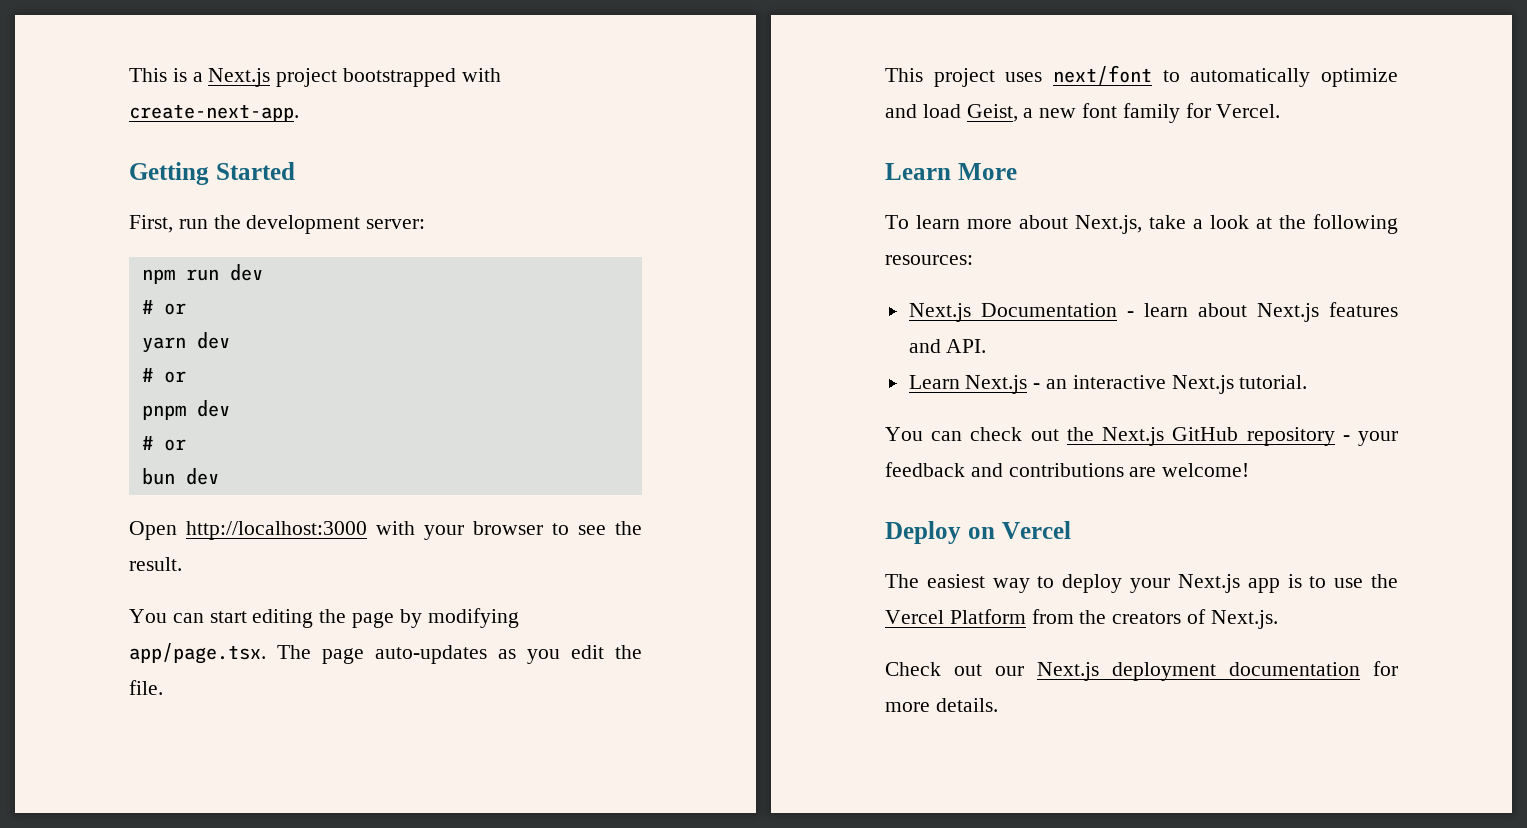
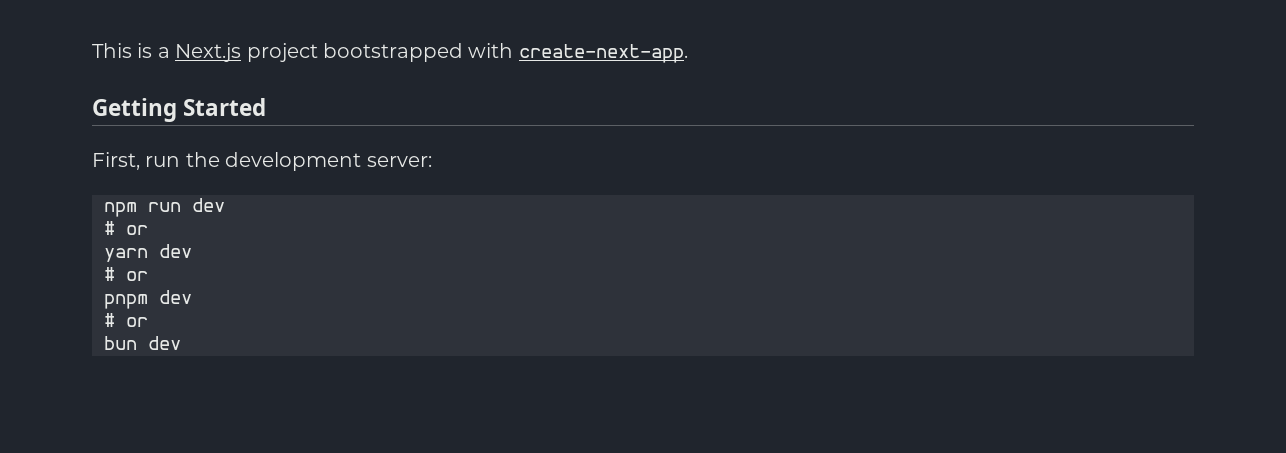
- Open http://localhost:3000 with your browser to see the result.
- You can start editing the page by modifying app/page.tsx. The page auto-updates as you edit the file.
- This project uses next/font to automatically optimize and load Geist, a new font family for Vercel.
- Learn More
- To learn more about Next.js, take a look at the following resources:
- Next.js Documentation - learn about Next.js features and API.
- Learn Next.js - an interactive Next.js tutorial.
- You can check out the Next.js GitHub repository - your feedback and contributions are welcome!
- Deploy on Vercel
- The easiest way to deploy your Next.js app is to use the Vercel Platform from the creators of Next.js.
- Check out our Next.js deployment documentation for more details.

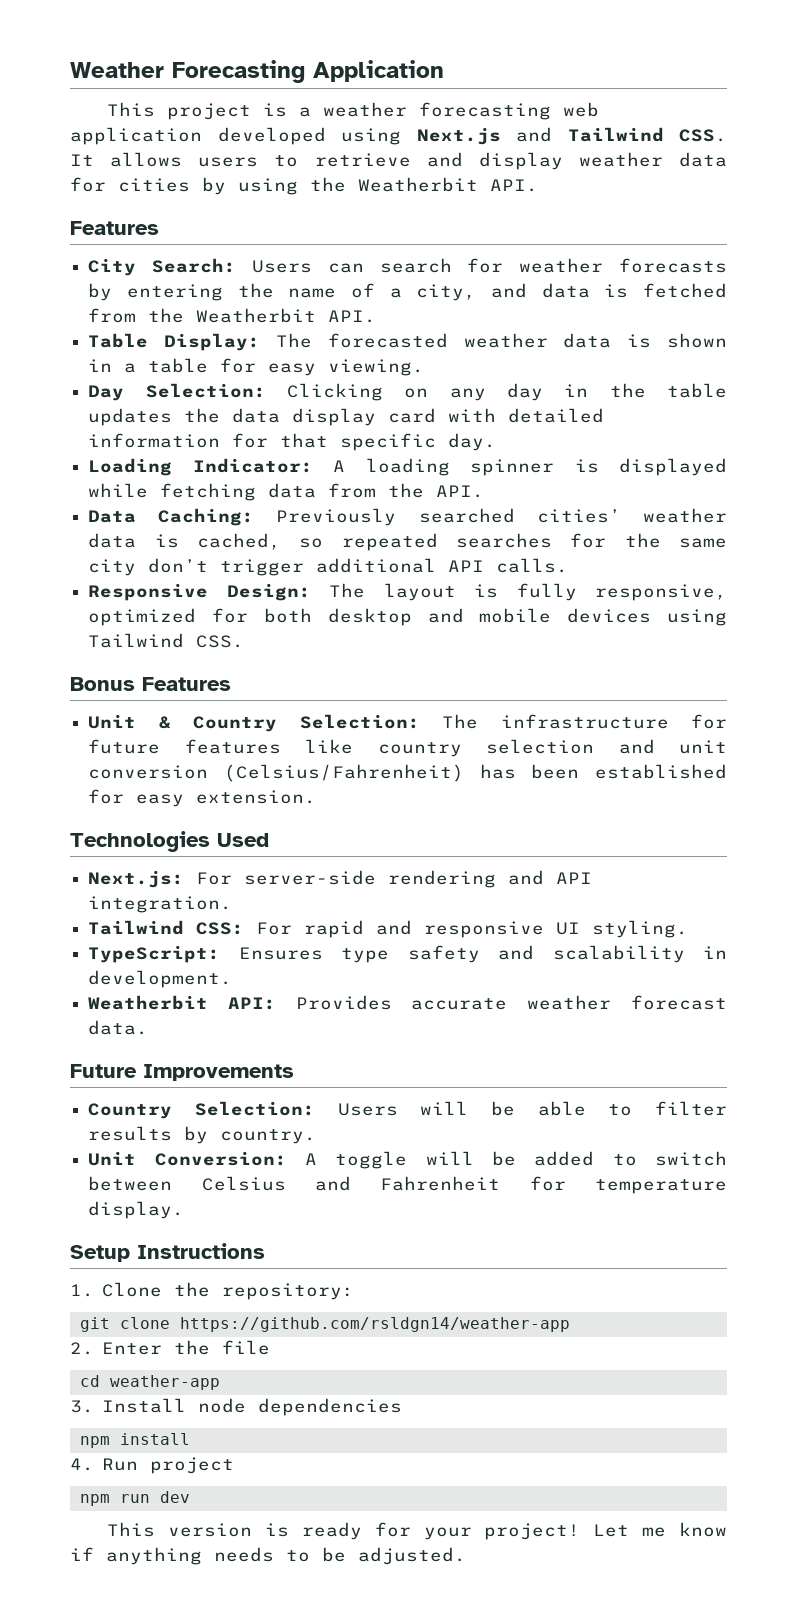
- This is a Next.js project bootstrapped with create-next-app.
- Getting Started
- First, run the development server:
+ Weather Forecasting Application
+ This project is a weather forecasting web application developed using Next.js and Tailwind CSS. It allows users to retrieve and display weather data for cities by using the Weatherbit API.
+ Features
+ City Search: Users can search for weather forecasts by entering the name of a city, and data is fetched from the Weatherbit API.
+ Table Display: The forecasted weather data is shown in a table for easy viewing.
+ Day Selection: Clicking on any day in the table updates the data display card with detailed information for that specific day.
+ Loading Indicator: A loading spinner is displayed while fetching data from the API.
+ Data Caching: Previously searched cities’ weather data is cached, so repeated searches for the same city don’t trigger additional API calls.
+ Responsive Design: The layout is fully responsive, optimized for both desktop and mobile devices using Tailwind CSS.
+ Bonus Features
+ Unit & Country Selection: The infrastructure for future features like country selection and unit conversion (Celsius/Fahrenheit) has been established for easy extension.
+ Technologies Used
+ Next.js: For server-side rendering and API integration.
+ Tailwind CSS: For rapid and responsive UI styling.
+ TypeScript: Ensures type safety and scalability in development.
+ Weatherbit API: Provides accurate weather forecast data.
+ Future Improvements
+ Country Selection: Users will be able to filter results by country.
+ Unit Conversion: A toggle will be added to switch between Celsius and Fahrenheit for temperature display.
+ Setup Instructions
+ 1. Clone the repository:
+ git clone https://github.com/rsldgn14/weather-app
+ 2. Enter the file
+ cd weather-app
+ 3. Install node dependencies
+ npm install
+ 4. Run project
  npm run dev
- # or
- yarn dev
- # or
- pnpm dev
- # or
- bun dev
+ This version is ready for your project! Let me know if anything needs to be adjusted.

